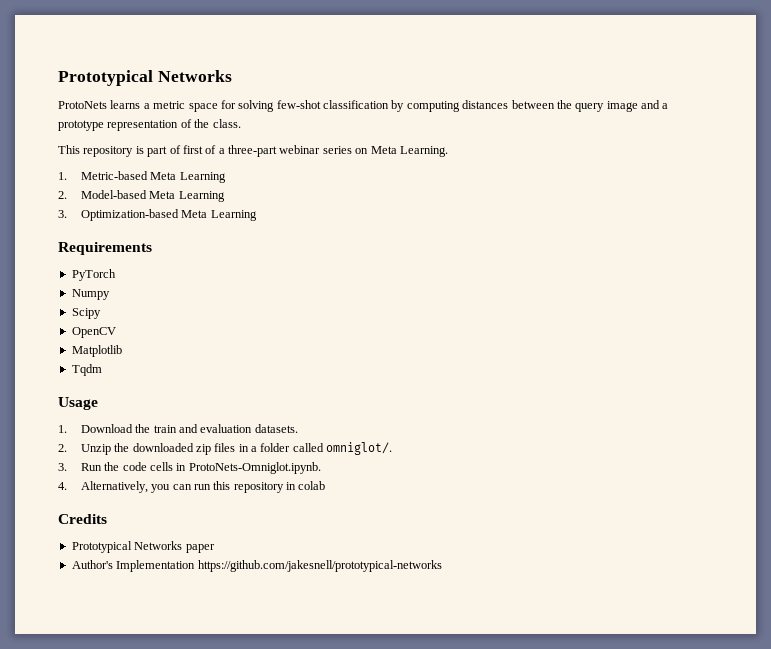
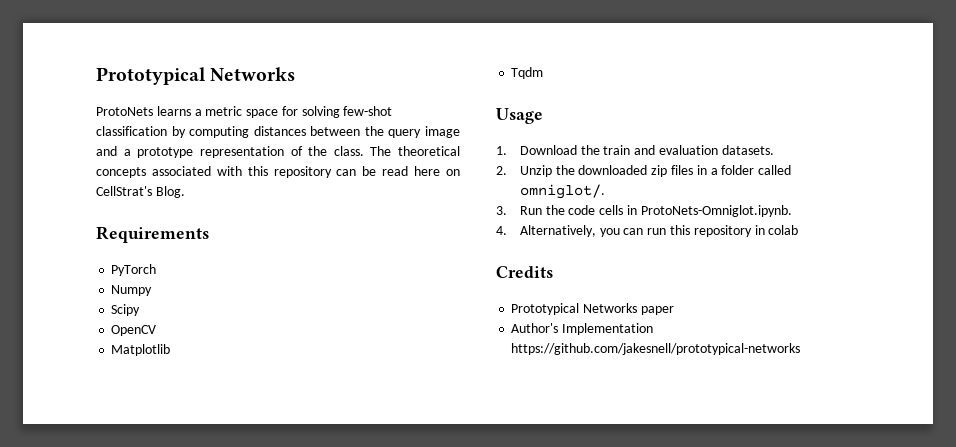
- ProtoNets learns a metric space for solving few-shot classification by computing distances between the query image and a prototype representation of the class.
- This repository is part of first of a three-part webinar series on Meta Learning.
- 1. Metric-based Meta Learning
- 2. Model-based Meta Learning
- 3. Optimization-based Meta Learning
+ ProtoNets learns a metric space for solving few-shot classification by computing distances between the query image and a prototype representation of the class. The theoretical concepts associated with this repository can be read here on CellStrat's Blog.

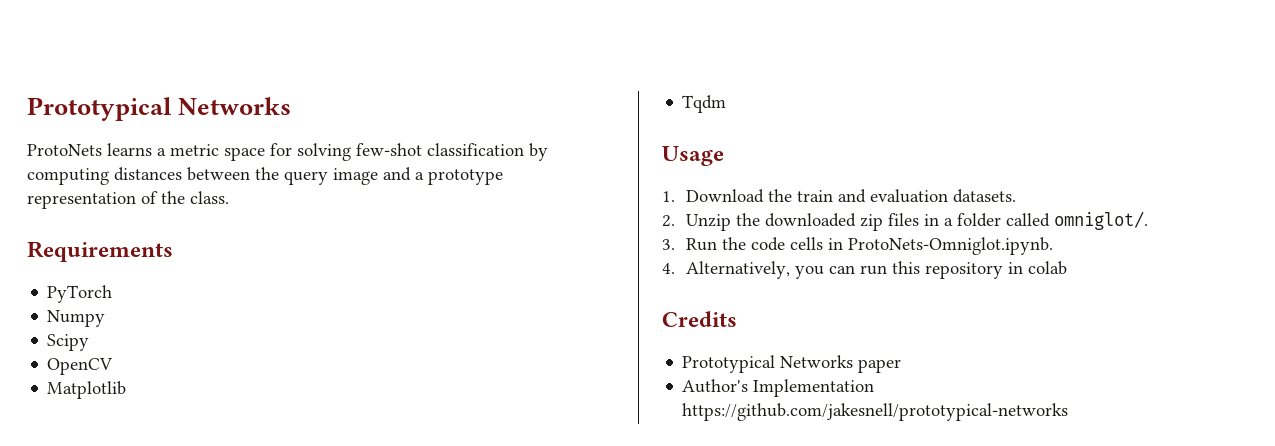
- The theoretical concepts associated with this repository can be read here on CellStrat's Blog.

